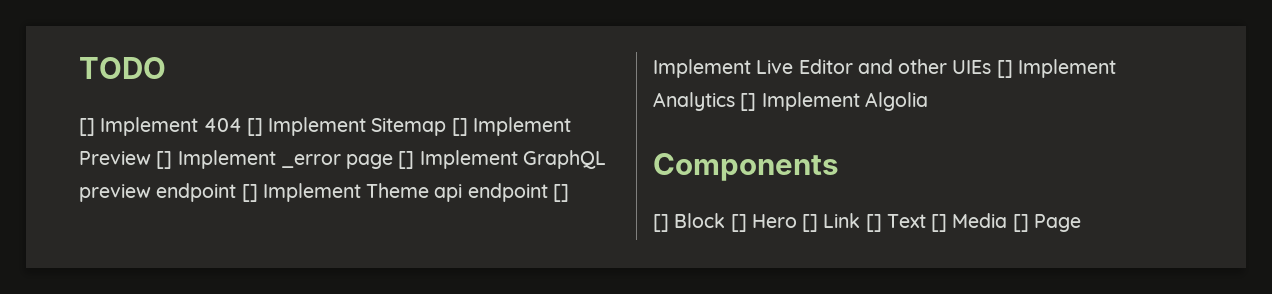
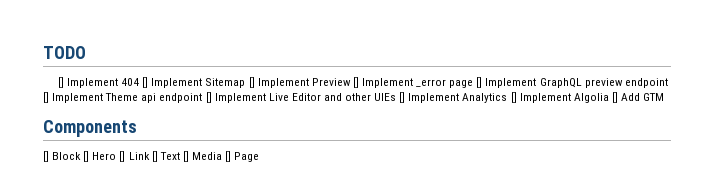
- [] Implement 404 [] Implement Sitemap [] Implement Preview [] Implement _error page [] Implement GraphQL preview endpoint [] Implement Theme api endpoint [] Implement Live Editor and other UIEs [] Implement Analytics [] Implement Algolia
+ [] Implement 404 [] Implement Sitemap [] Implement Preview [] Implement _error page [] Implement GraphQL preview endpoint [] Implement Theme api endpoint [] Implement Live Editor and other UIEs [] Implement Analytics [] Implement Algolia [] Add GTM

